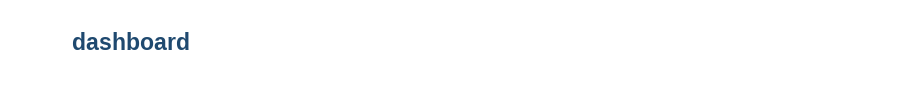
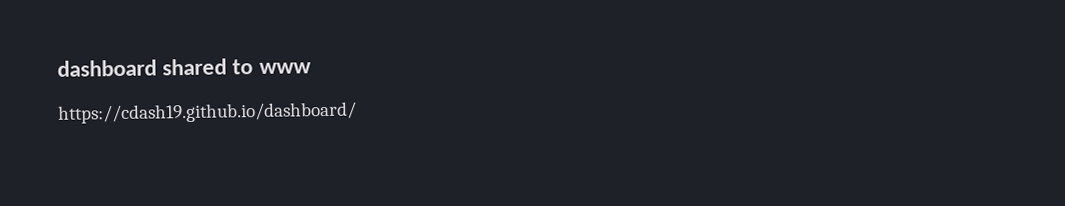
- dashboard
+ dashboard shared to www
+ https://cdash19.github.io/dashboard/

